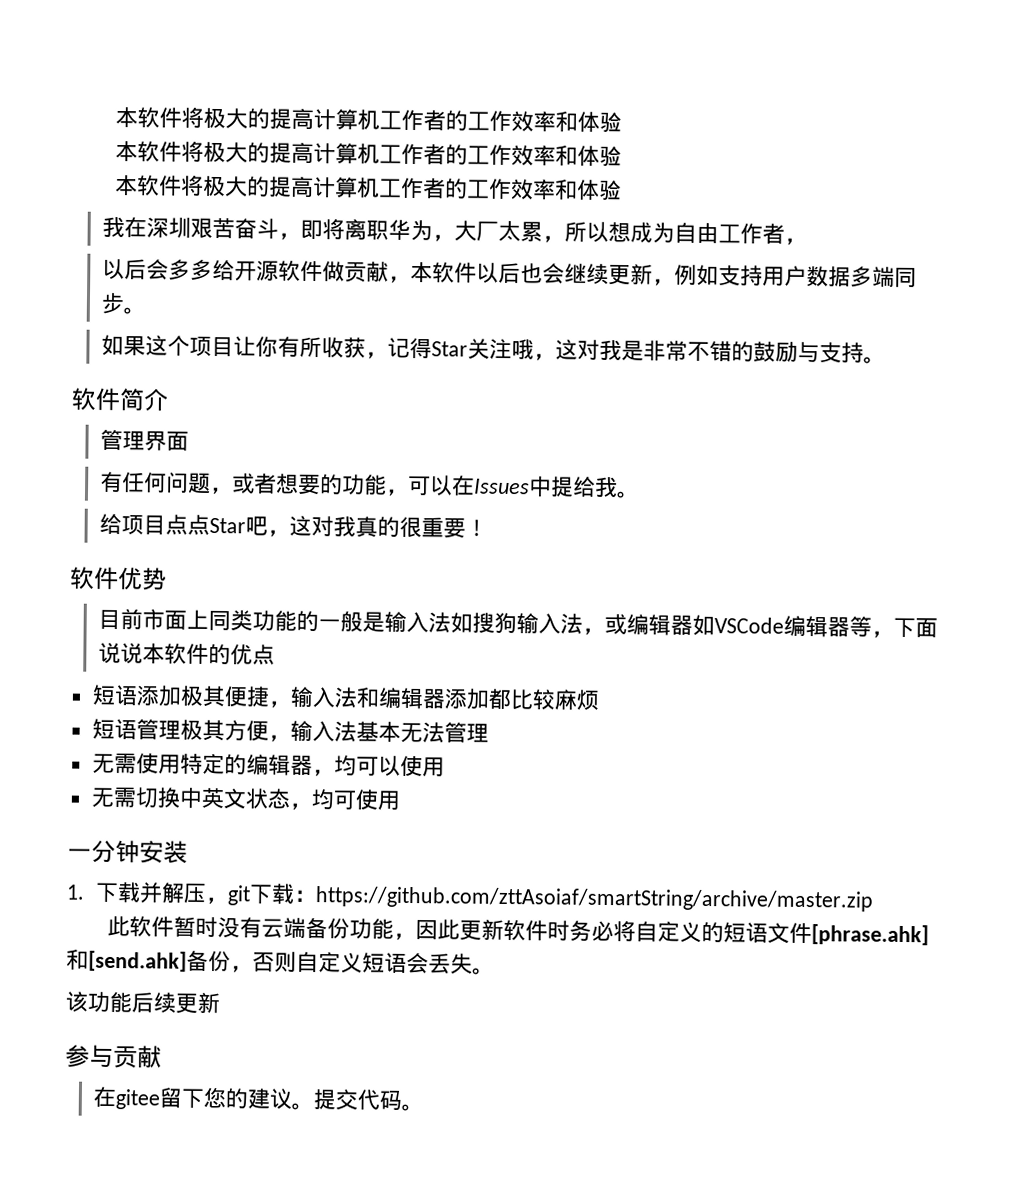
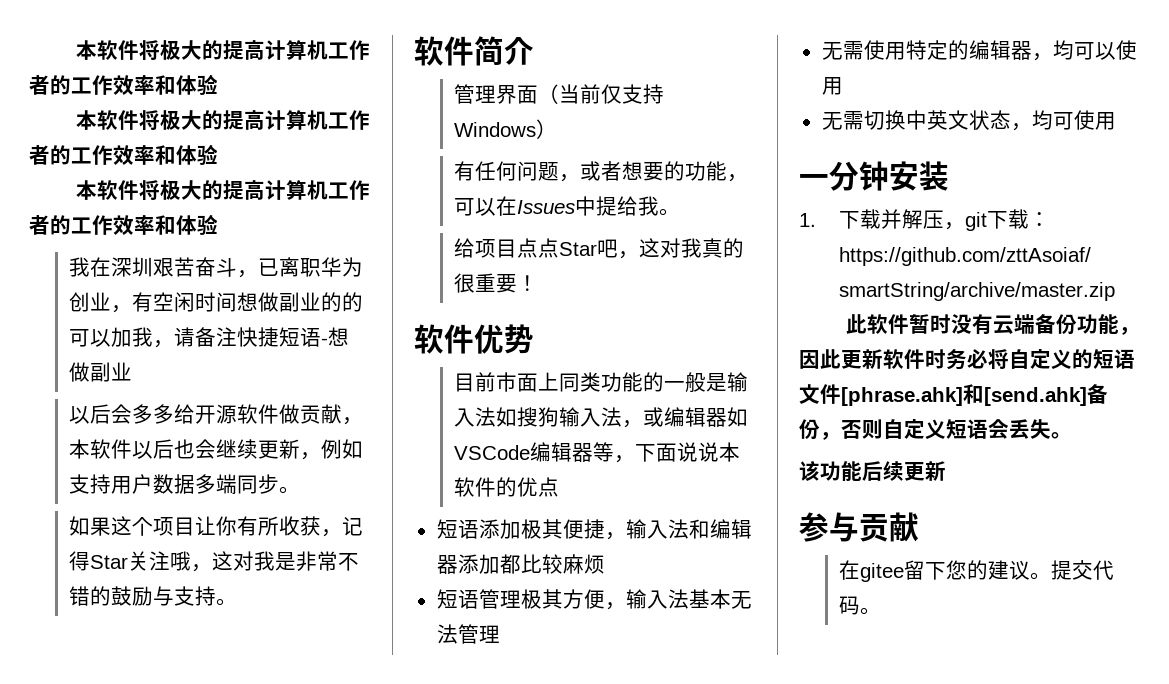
- 我在深圳艰苦奋斗，即将离职华为，大厂太累，所以想成为自由工作者，
+ 我在深圳艰苦奋斗，已离职华为创业，有空闲时间想做副业的的可以加我，请备注快捷短语-想做副业
- 管理界面
+ 管理界面（当前仅支持Windows）

